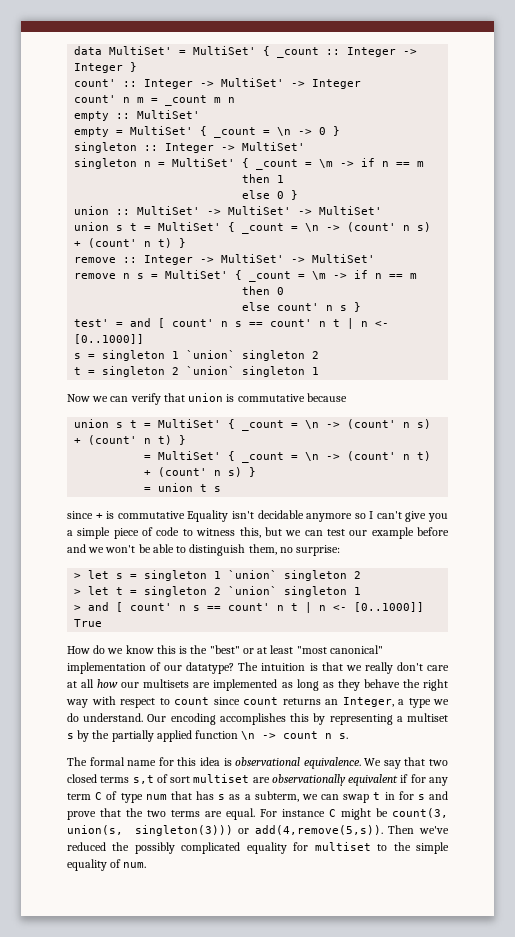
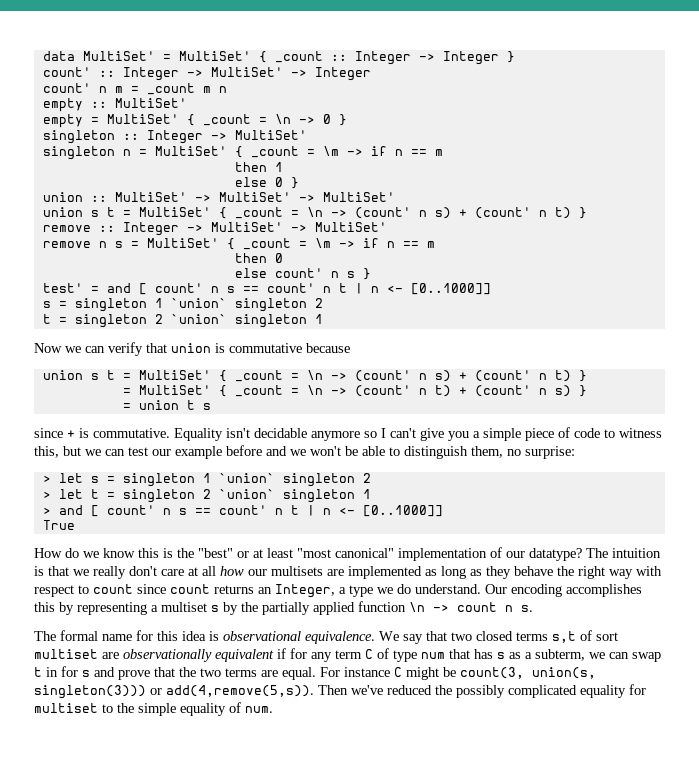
- since + is commutative Equality isn't decidable anymore so I can't give you a simple piece of code to witness this, but we can test our example before and we won't be able to distinguish them, no surprise:
+ since + is commutative. Equality isn't decidable anymore so I can't give you a simple piece of code to witness this, but we can test our example before and we won't be able to distinguish them, no surprise:

